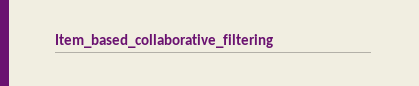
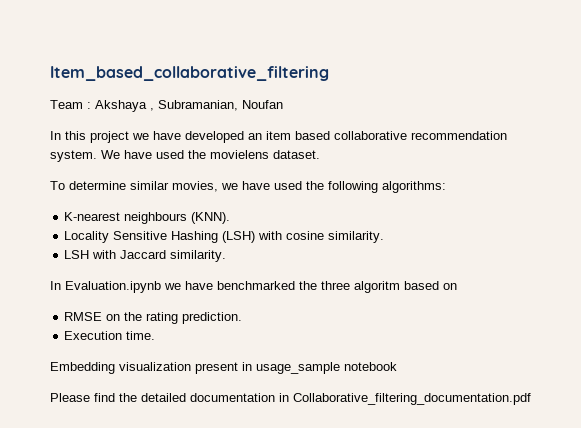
+ Team : Akshaya , Subramanian, Noufan
+ In this project we have developed an item based collaborative recommendation system. We have used the movielens dataset.
+ To determine similar movies, we have used the following algorithms:
+ K-nearest neighbours (KNN).
+ Locality Sensitive Hashing (LSH) with cosine similarity.
+ LSH with Jaccard similarity.
+ In Evaluation.ipynb we have benchmarked the three algoritm based on
+ RMSE on the rating prediction.
+ Execution time.
+ Embedding visualization present in usage_sample notebook
+ Please find the detailed documentation in Collaborative_filtering_documentation.pdf

